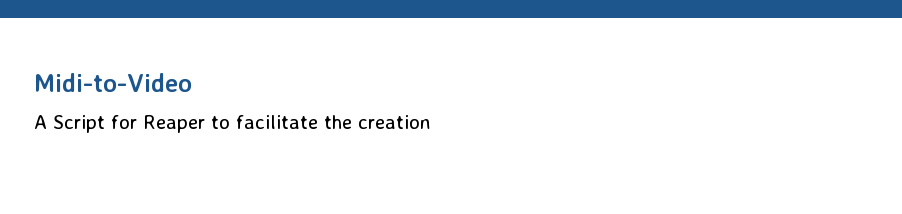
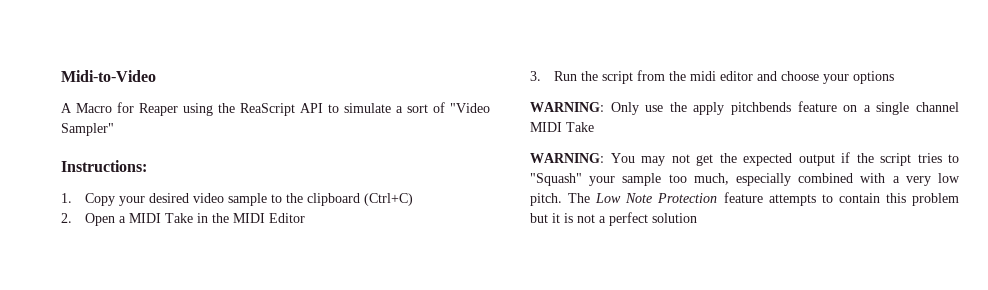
- A Script for Reaper to facilitate the creation
+ A Macro for Reaper using the ReaScript API to simulate a sort of "Video Sampler"
+ Instructions:
+ 1. Copy your desired video sample to the clipboard (Ctrl+C)
+ 2. Open a MIDI Take in the MIDI Editor
+ 3. Run the script from the midi editor and choose your options
+ WARNING: Only use the apply pitchbends feature on a single channel MIDI Take
+ WARNING: You may not get the expected output if the script tries to "Squash" your sample too much, especially combined with a very low pitch. The Low Note Protection feature attempts to contain this problem but it is not a perfect solution

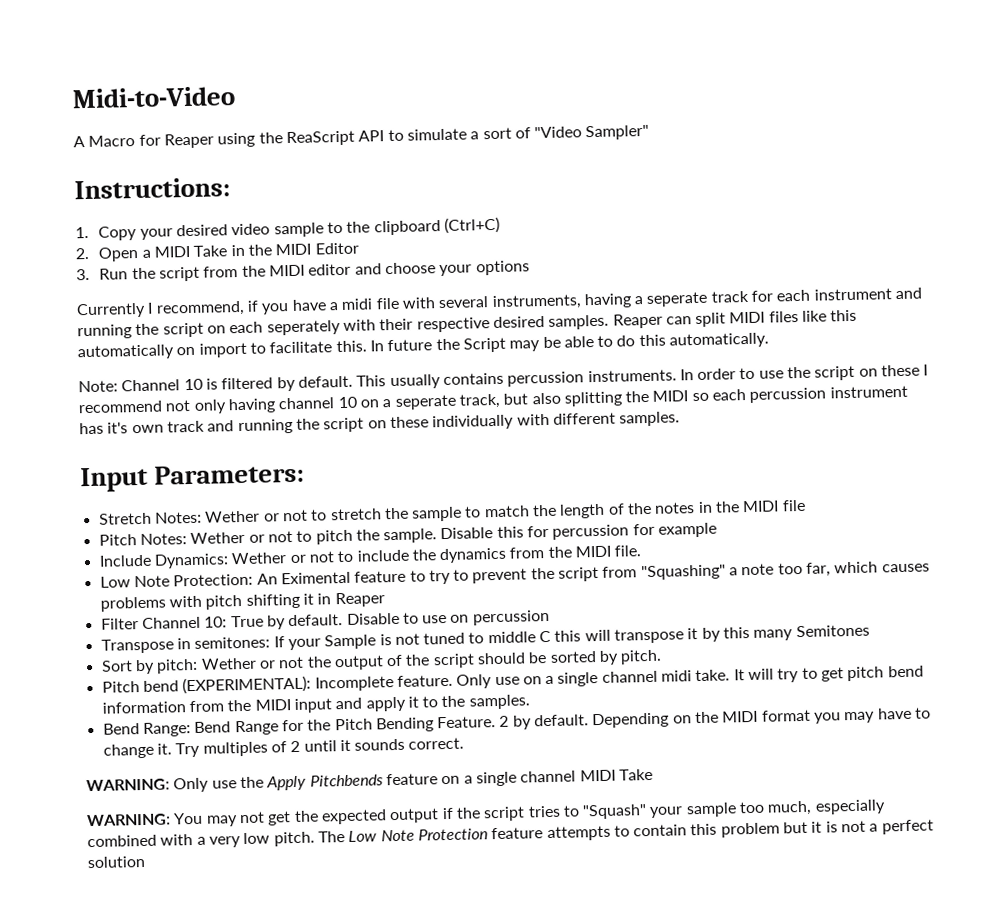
- 3. Run the script from the midi editor and choose your options
+ 3. Run the script from the MIDI editor and choose your options
+ Currently I recommend, if you have a midi file with several instruments, having a seperate track for each instrument and running the script on each seperately with their respective desired samples. Reaper can split MIDI files like this automatically on import to facilitate this. In future the Script may be able to do this automatically.
+ Note: Channel 10 is filtered by default. This usually contains percussion instruments. In order to use the script on these I recommend not only having channel 10 on a seperate track, but also splitting the MIDI so each percussion instrument has it's own track and running the script on these individually with different samples.
+ Input Parameters:
+ Stretch Notes: Wether or not to stretch the sample to match the length of the notes in the MIDI file
+ Pitch Notes: Wether or not to pitch the sample. Disable this for percussion for example
+ Include Dynamics: Wether or not to include the dynamics from the MIDI file.
+ Low Note Protection: An Eximental feature to try to prevent the script from "Squashing" a note too far, which causes problems with pitch shifting it in Reaper
+ Filter Channel 10: True by default. Disable to use on percussion
+ Transpose in semitones: If your Sample is not tuned to middle C this will transpose it by this many Semitones
+ Sort by pitch: Wether or not the output of the script should be sorted by pitch.
+ Pitch bend (EXPERIMENTAL): Incomplete feature. Only use on a single channel midi take. It will try to get pitch bend information from the MIDI input and apply it to the samples.
+ Bend Range: Bend Range for the Pitch Bending Feature. 2 by default. Depending on the MIDI format you may have to change it. Try multiples of 2 until it sounds correct.
- WARNING: Only use the apply pitchbends feature on a single channel MIDI Take
+ WARNING: Only use the Apply Pitchbends feature on a single channel MIDI Take

